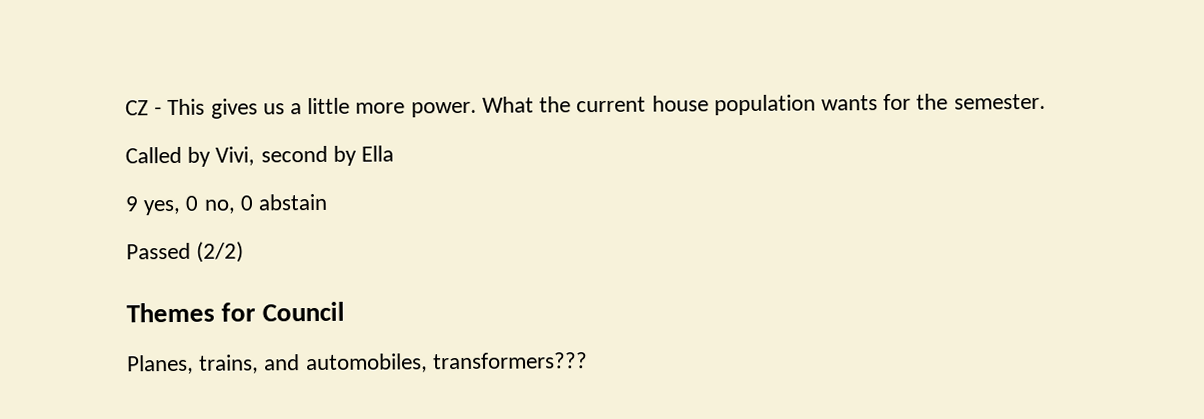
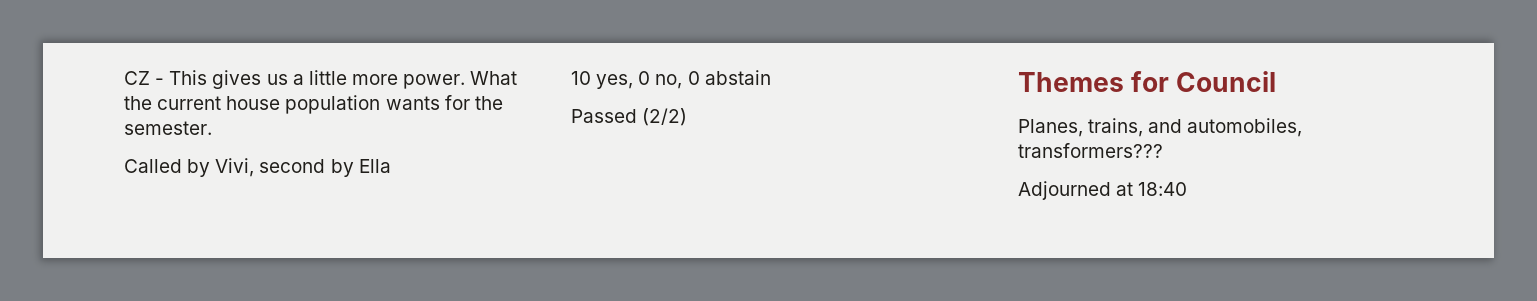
- 9 yes, 0 no, 0 abstain
+ 10 yes, 0 no, 0 abstain
+ Adjourned at 18:40

